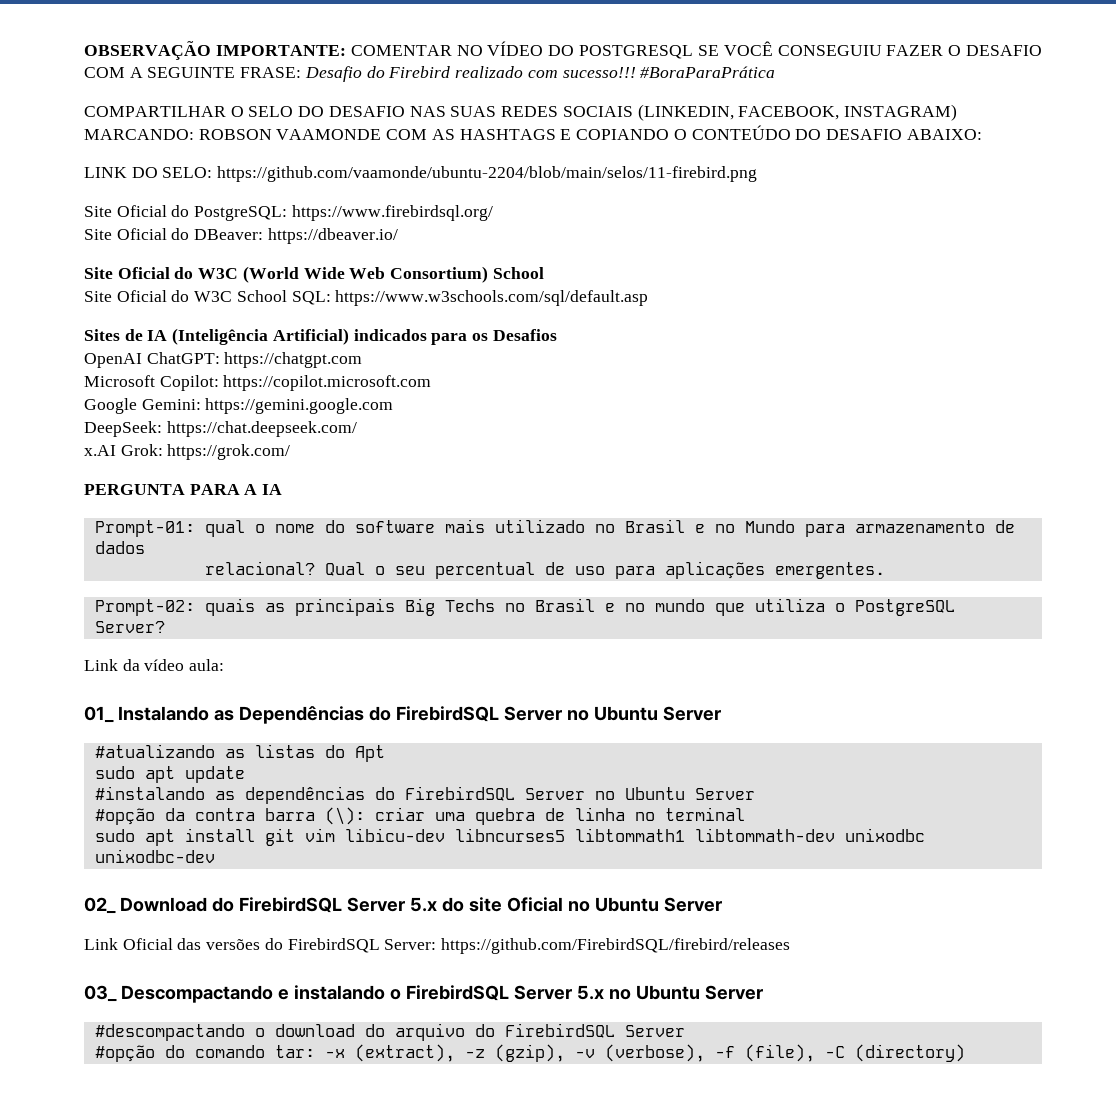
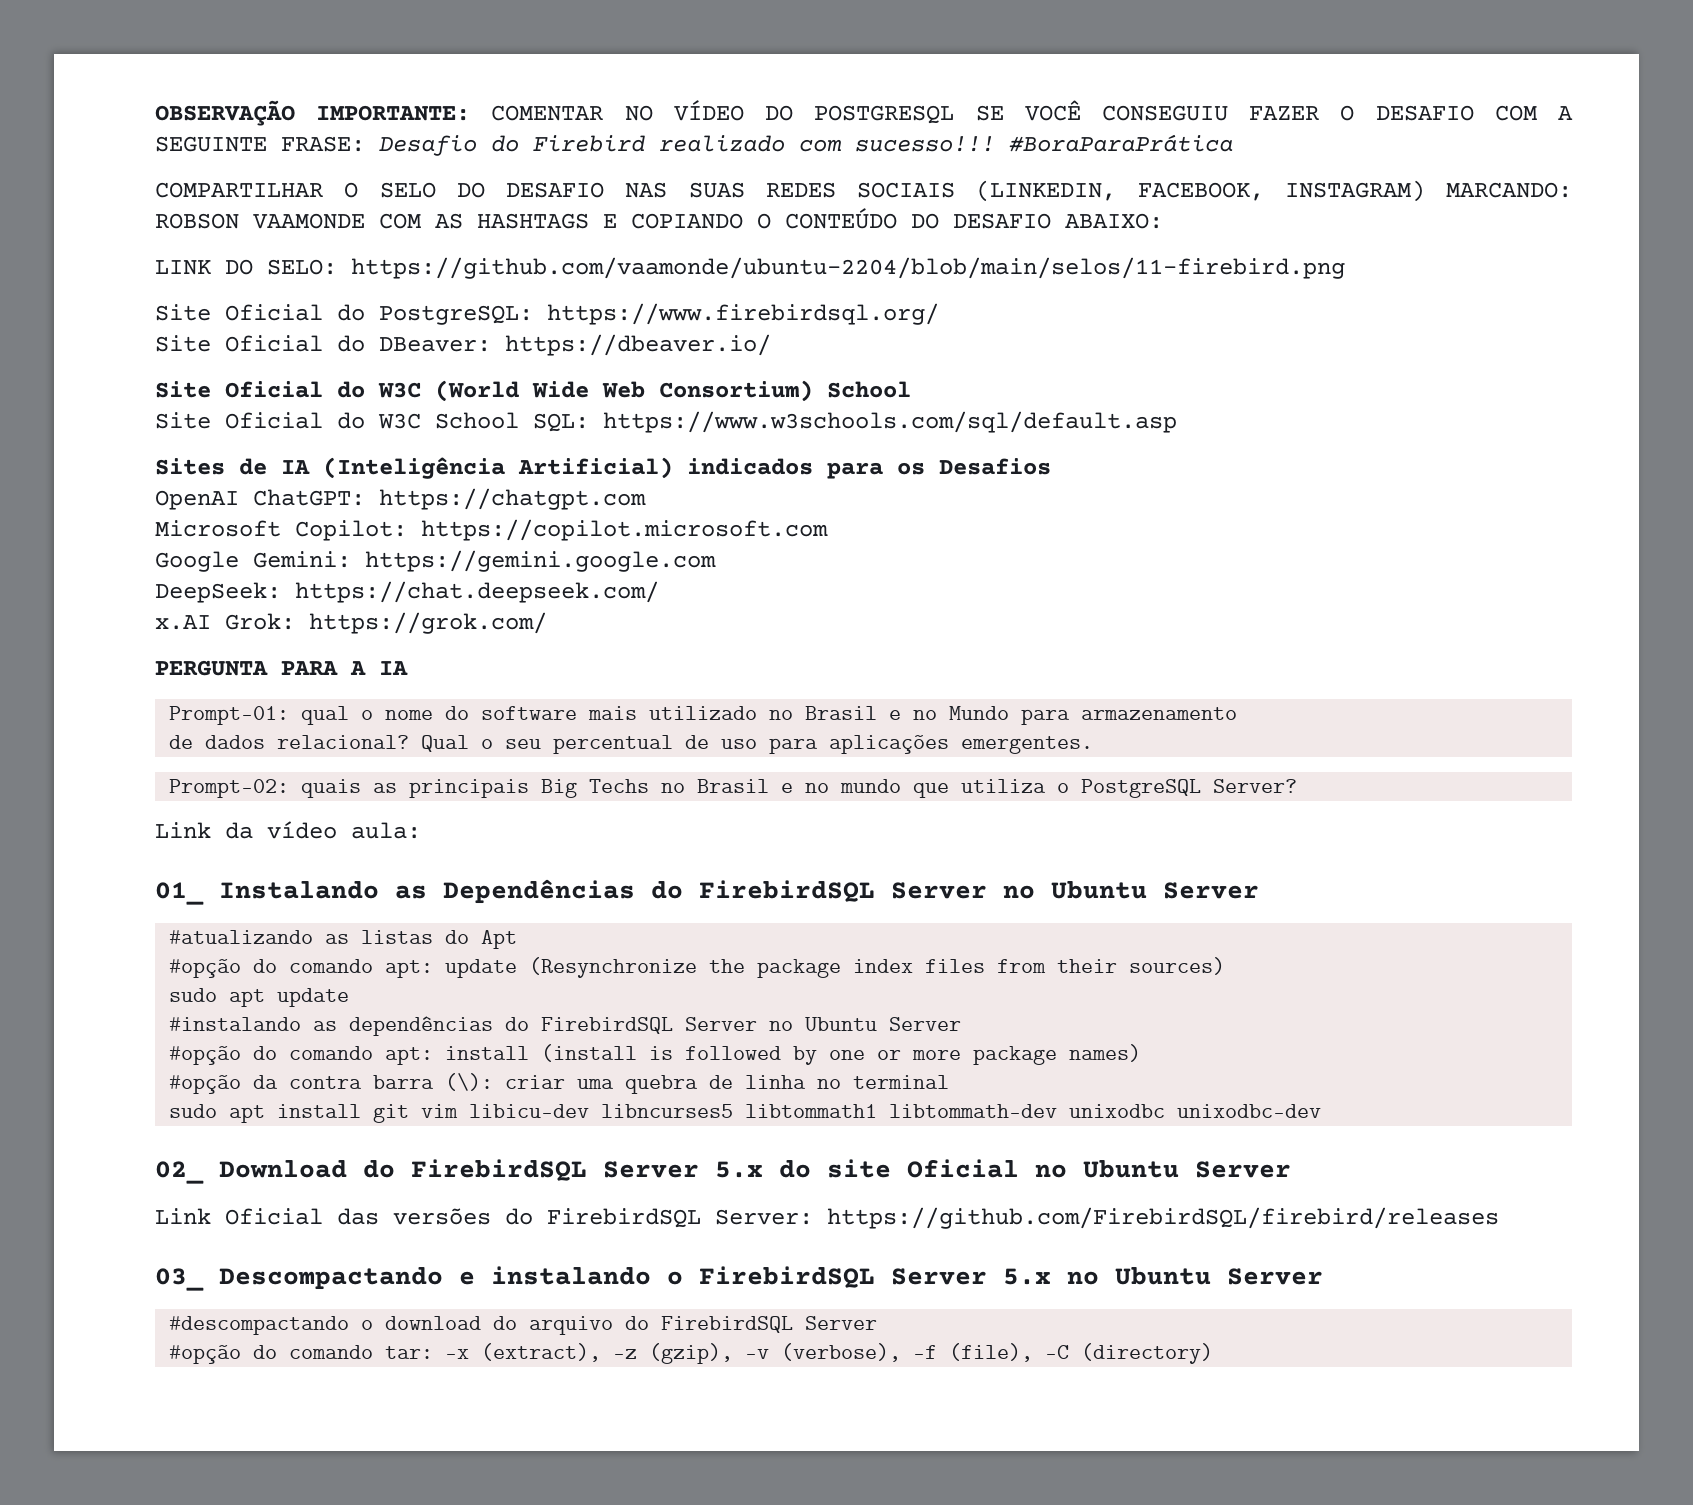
- Prompt-01: qual o nome do software mais utilizado no Brasil e no Mundo para armazenamento de dados
- relacional?
+ Prompt-01: qual o nome do software mais utilizado no Brasil e no Mundo para armazenamento
+ de dados relacional?
+ #opção do comando apt: update (Resynchronize the package index files from their sources)
+ #opção do comando apt: install (install is followed by one or more package names)

